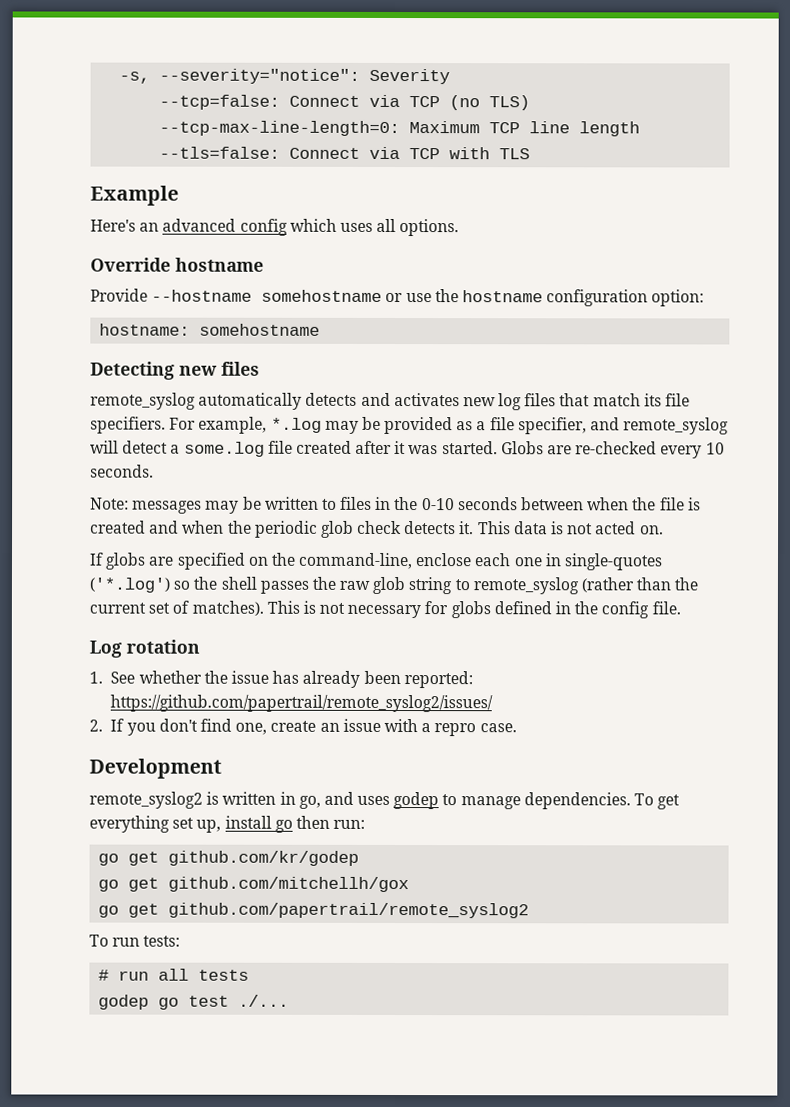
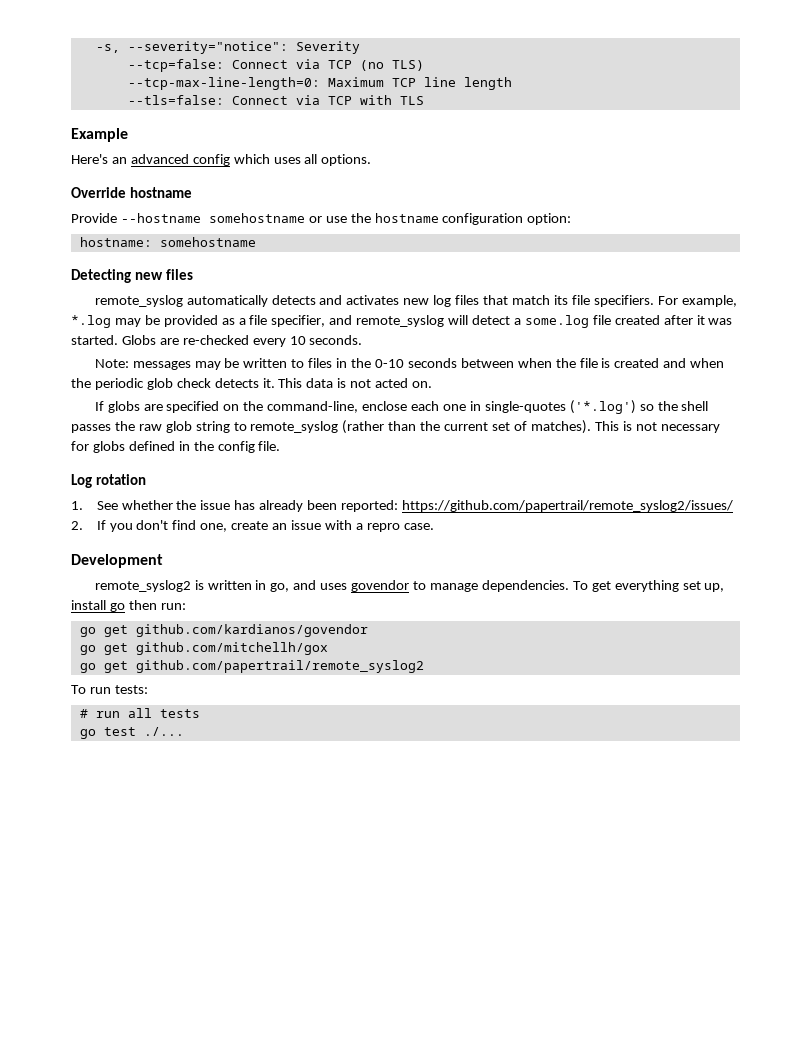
- remote_syslog2 is written in go, and uses godep to manage dependencies.
+ remote_syslog2 is written in go, and uses govendor to manage dependencies.
- go get github.com/kr/godep
+ go get github.com/kardianos/govendor
- godep go test ./...
+ go test ./...

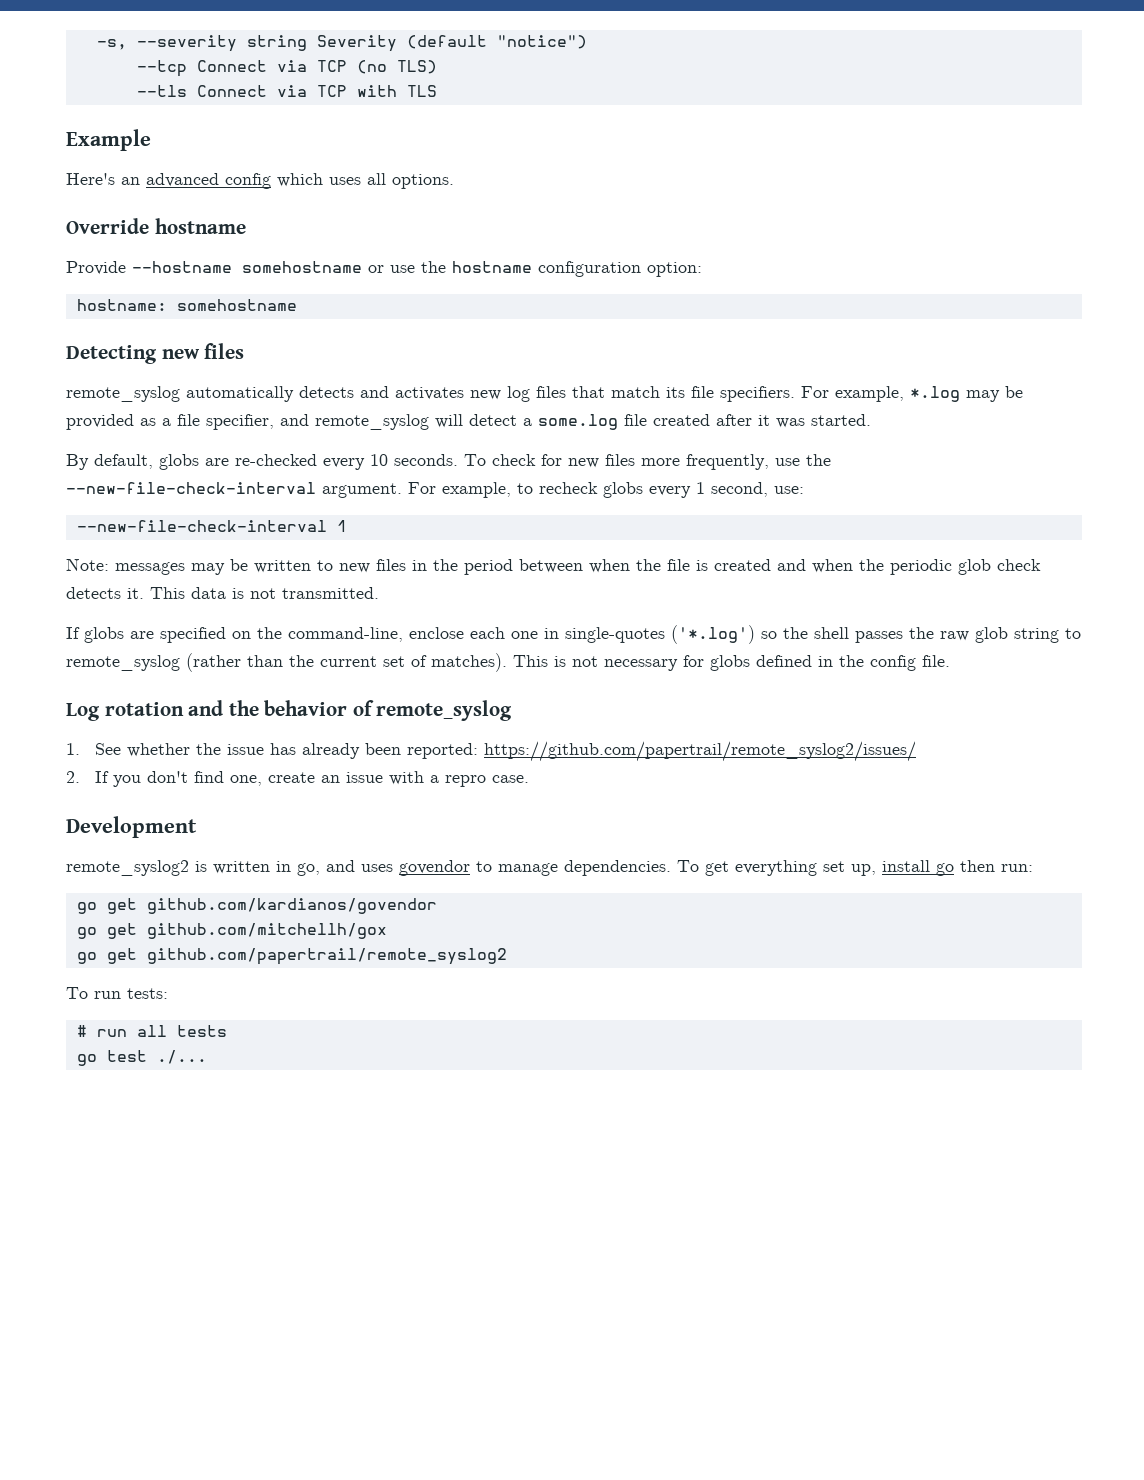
- -s, --severity="notice": Severity
- --tcp=false: Connect via TCP (no TLS)
+ -s, --severity string Severity (default "notice")
+ --tcp Connect via TCP (no TLS)
- --tcp-max-line-length=0: Maximum TCP line length
- --tls=false: Connect via TCP with TLS
+ --tls Connect via TCP with TLS
- For example, *.log may be provided as a file specifier, and remote_syslog will detect a some.log file created after it was started. Globs are re-checked every 10 seconds.
+ For example, *.log may be provided as a file specifier, and remote_syslog will detect a some.log file created after it was started.
+ By default, globs are re-checked every 10 seconds. To check for new files more frequently, use the --new-file-check-interval argument. For example, to recheck globs every 1 second, use:
+ --new-file-check-interval 1
- Note: messages may be written to files in the 0-10 seconds between when the file is created and when the periodic glob check detects it.
+ Note: messages may be written to new files in the period between when the file is created and when the periodic glob check detects it.
- This data is not acted on.
+ This data is not transmitted.
- Log rotation
+ Log rotation and the behavior of remote_syslog

